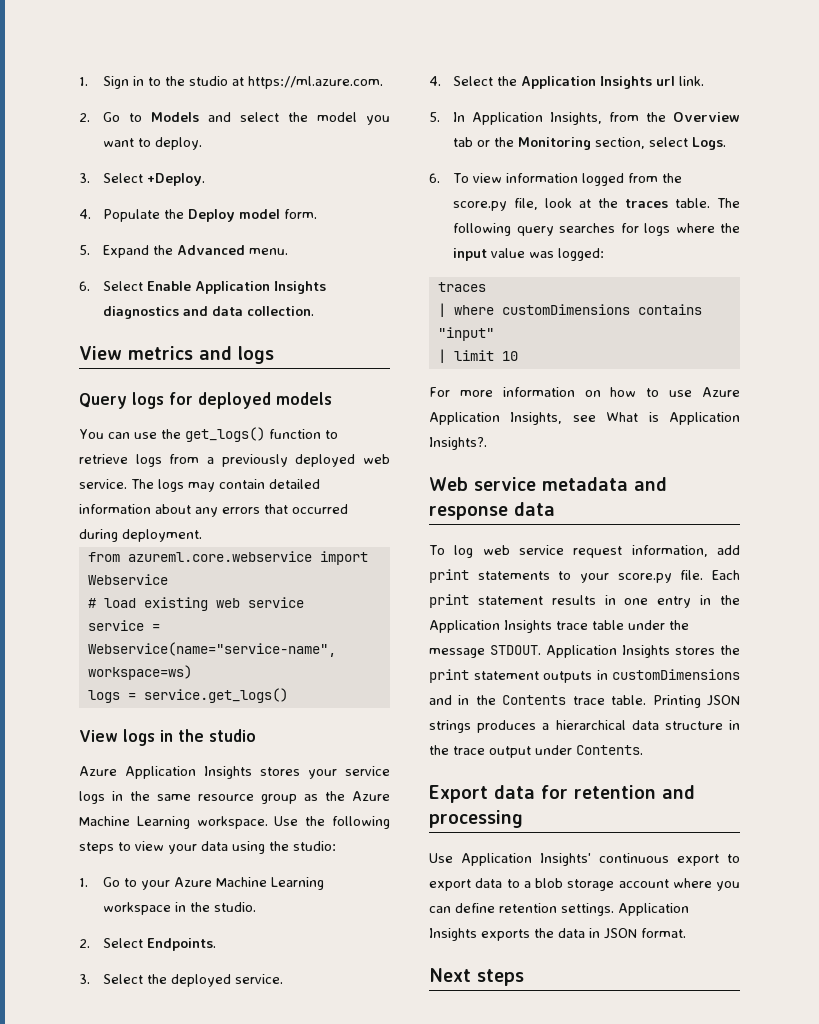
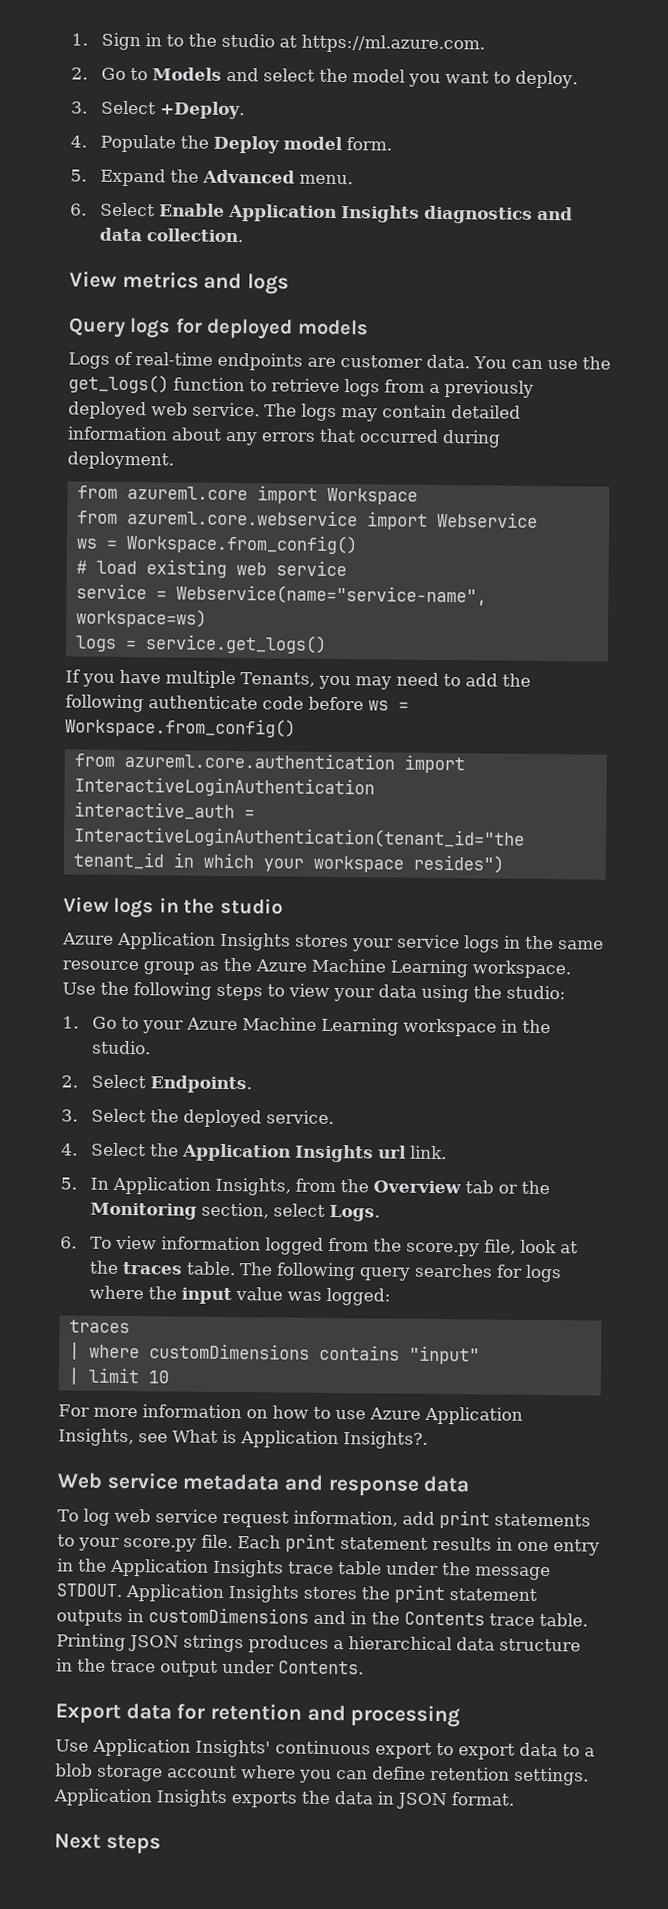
+ Logs of real-time endpoints are customer data.
+ from azureml.core import Workspace
  from azureml.core.webservice import Webservice
+ ws = Workspace.from_config()
+ If you have multiple Tenants, you may need to add the following authenticate code before ws = Workspace.from_config()
+ from azureml.core.authentication import InteractiveLoginAuthentication
+ interactive_auth = InteractiveLoginAuthentication(tenant_id="the tenant_id in which your workspace resides")

